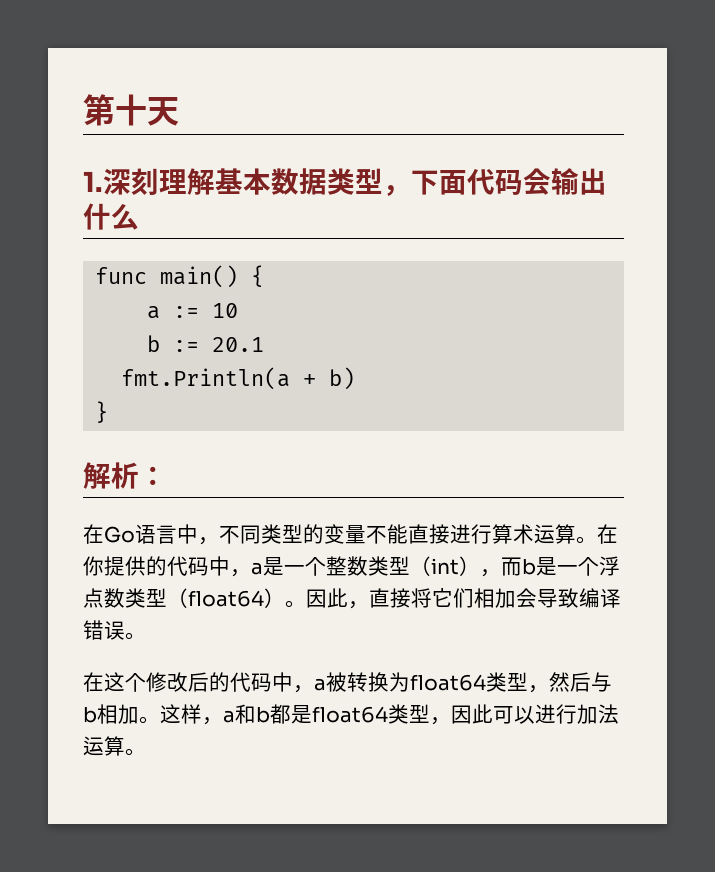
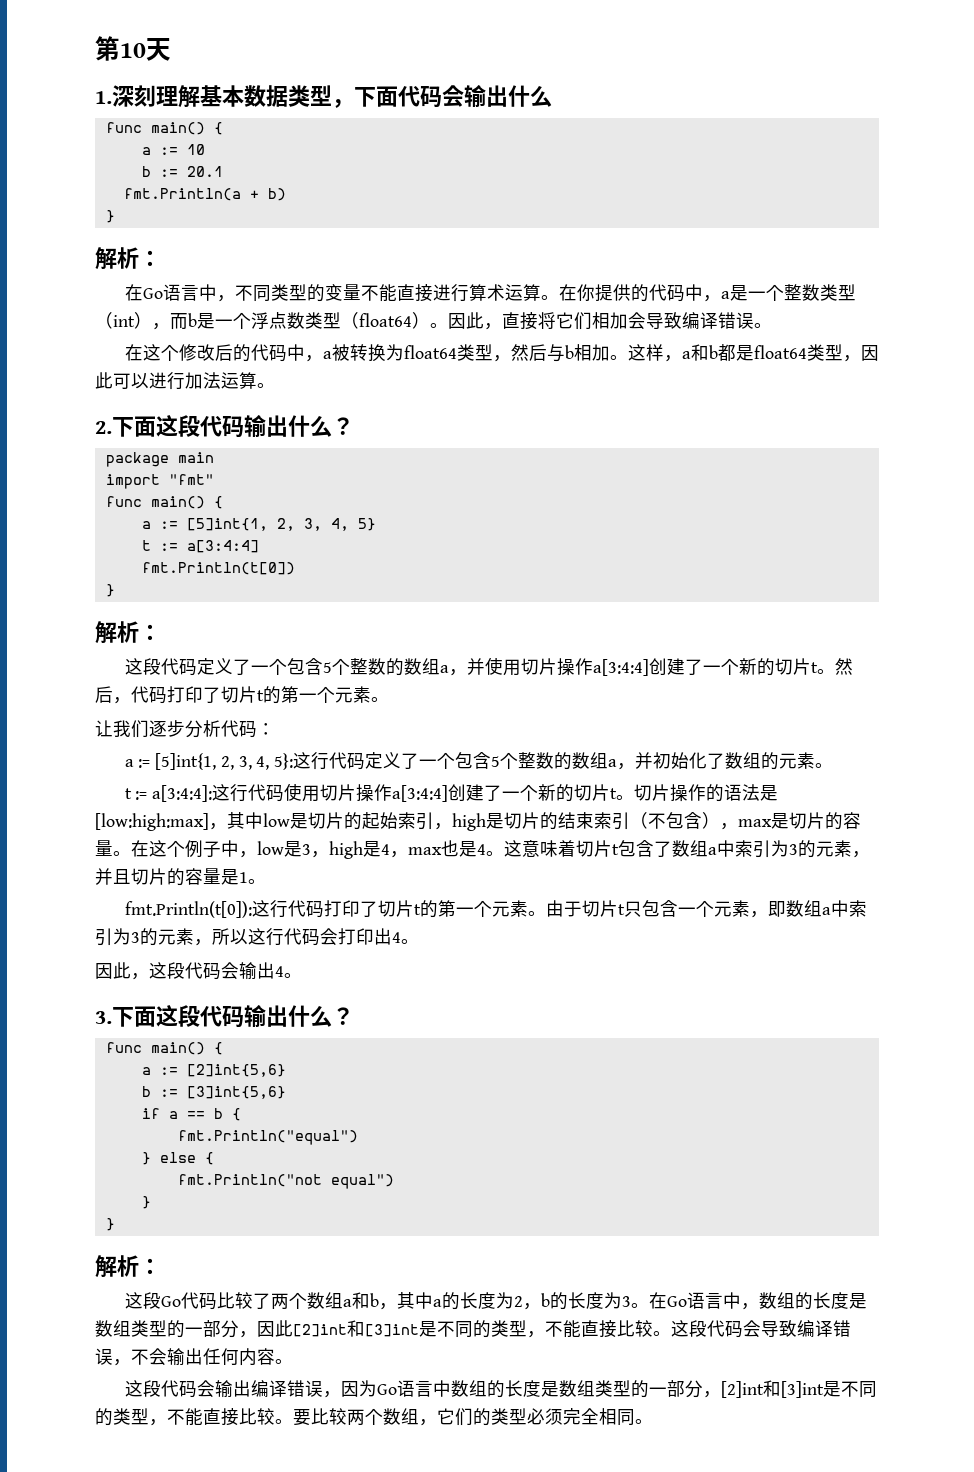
- 第十天
+ 第10天
+ 2.下面这段代码输出什么？
+ package main
+ import "fmt"
+ func main() {
+ a := [5]int{1, 2, 3, 4, 5}
+ t := a[3:4:4]
+ fmt.Println(t[0])
+ }
+ 解析：
+ 这段代码定义了一个包含5个整数的数组a，并使用切片操作a[3:4:4]创建了一个新的切片t。然后，代码打印了切片t的第一个元素。
+ 让我们逐步分析代码：
+ a := [5]int{1, 2, 3, 4, 5}:这行代码定义了一个包含5个整数的数组a，并初始化了数组的元素。
+ t := a[3:4:4]:这行代码使用切片操作a[3:4:4]创建了一个新的切片t。切片操作的语法是[low:high:max]，其中low是切片的起始索引，high是切片的结束索引（不包含），max是切片的容量。在这个例子中，low是3，high是4，max也是4。这意味着切片t包含了数组a中索引为3的元素，并且切片的容量是1。
+ fmt.Println(t[0]):这行代码打印了切片t的第一个元素。由于切片t只包含一个元素，即数组a中索引为3的元素，所以这行代码会打印出4。
+ 因此，这段代码会输出4。
+ 3.下面这段代码输出什么？
+ func main() {
+ a := [2]int{5,6}
+ b := [3]int{5,6}
+ if a == b {
+ fmt.Println("equal")
+ } else {
+ fmt.Println("not equal")
+ }
+ }
+ 解析：
+ 这段Go代码比较了两个数组a和b，其中a的长度为2，b的长度为3。在Go语言中，数组的长度是数组类型的一部分，因此[2]int和[3]int是不同的类型，不能直接比较。这段代码会导致编译错误，不会输出任何内容。
+ 这段代码会输出编译错误，因为Go语言中数组的长度是数组类型的一部分，[2]int和[3]int是不同的类型，不能直接比较。要比较两个数组，它们的类型必须完全相同。

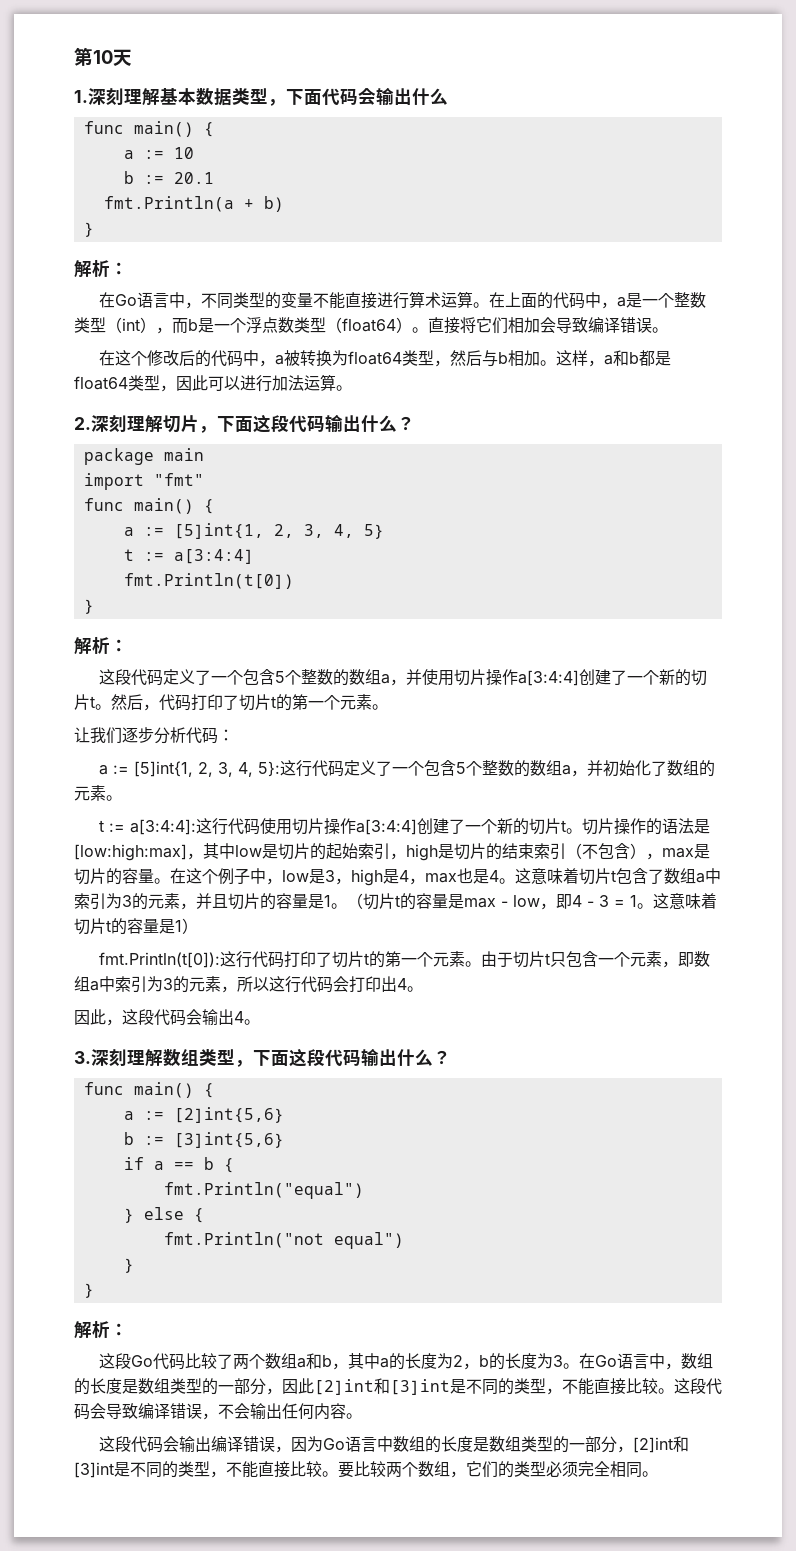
- 在你提供的代码中，a是一个整数类型（int），而b是一个浮点数类型（float64）。
+ 在上面的代码中，a是一个整数类型（int），而b是一个浮点数类型（float64）。
- 因此，直接将它们相加会导致编译错误。
+ 直接将它们相加会导致编译错误。
- 2.下面这段代码输出什么？
+ 2.深刻理解切片，下面这段代码输出什么？
+ （切片t的容量是max - low，即4 - 3 = 1。这意味着切片t的容量是1）
- 3.下面这段代码输出什么？
+ 3.深刻理解数组类型，下面这段代码输出什么？

